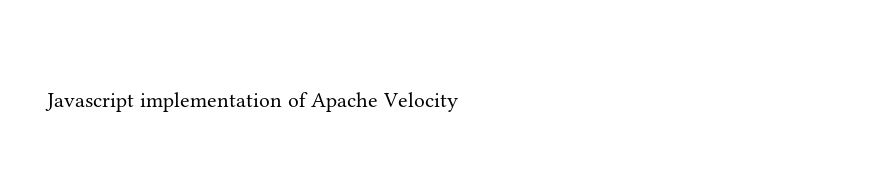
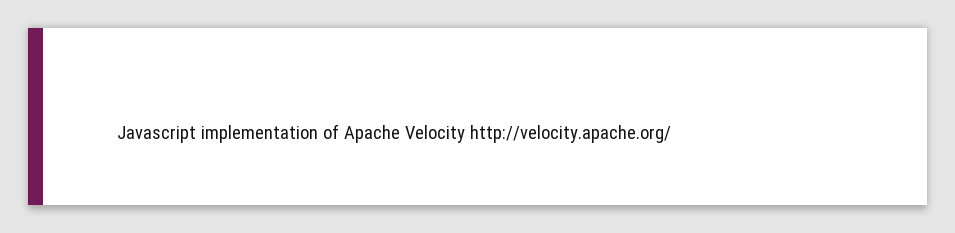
- Javascript implementation of Apache Velocity
+ Javascript implementation of Apache Velocity http://velocity.apache.org/

